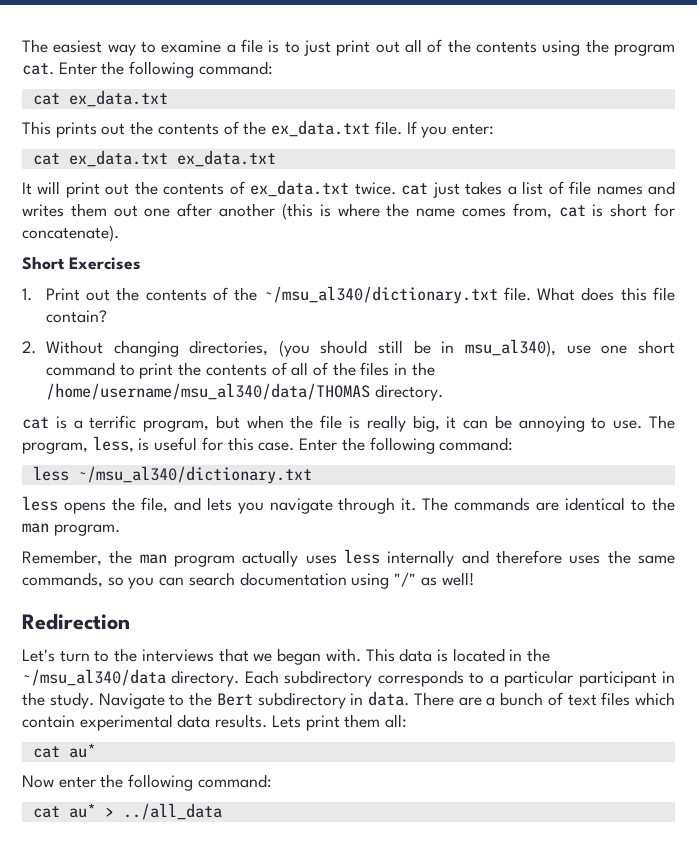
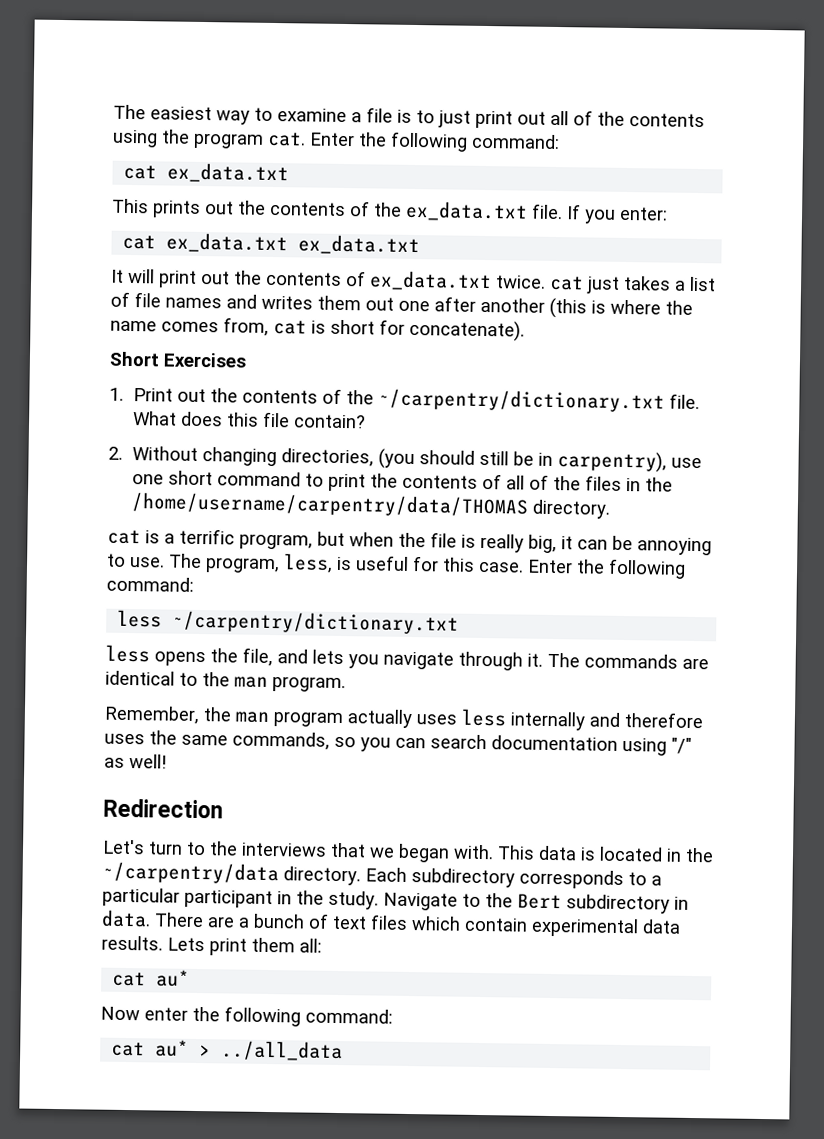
- 1. Print out the contents of the ~/msu_al340/dictionary.txt file.
+ 1. Print out the contents of the ~/carpentry/dictionary.txt file.
- 2. Without changing directories, (you should still be in msu_al340), use one short command to print the contents of all of the files in the /home/username/msu_al340/data/THOMAS directory.
+ 2. Without changing directories, (you should still be in carpentry), use one short command to print the contents of all of the files in the /home/username/carpentry/data/THOMAS directory.
- less ~/msu_al340/dictionary.txt
+ less ~/carpentry/dictionary.txt
- This data is located in the ~/msu_al340/data directory.
+ This data is located in the ~/carpentry/data directory.

